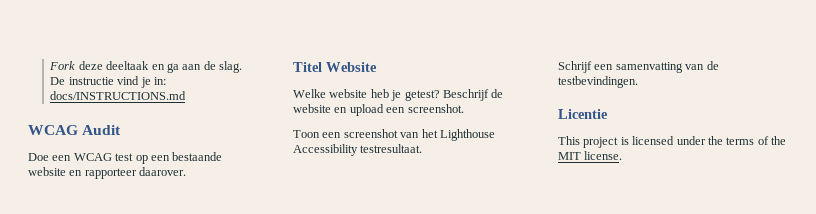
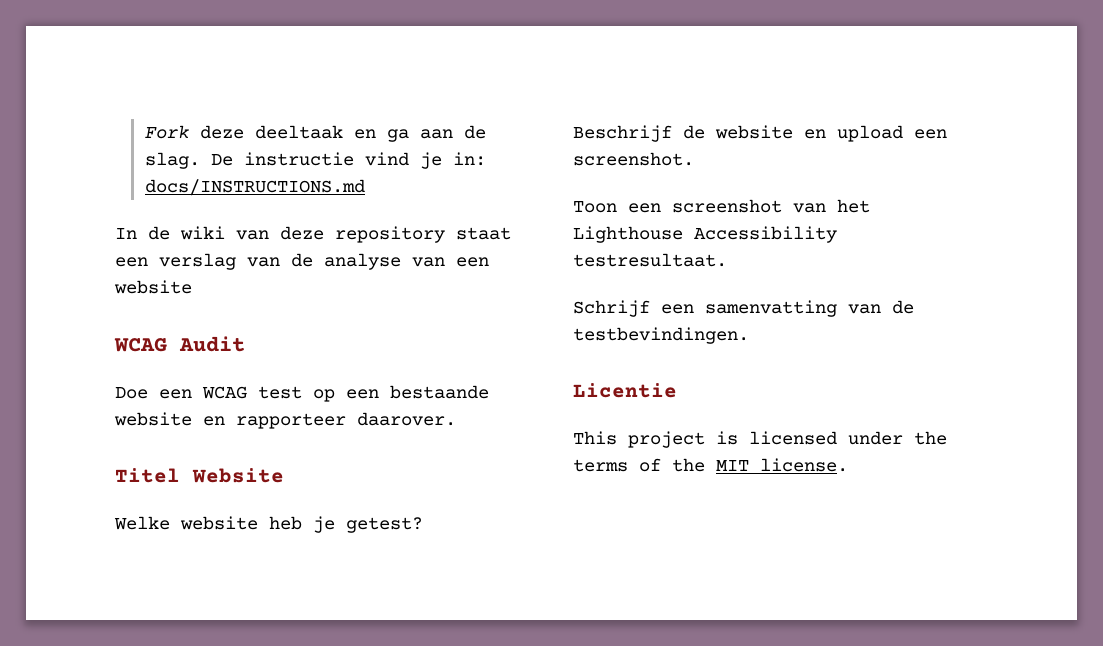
+ In de wiki van deze repository staat een verslag van de analyse van een website

